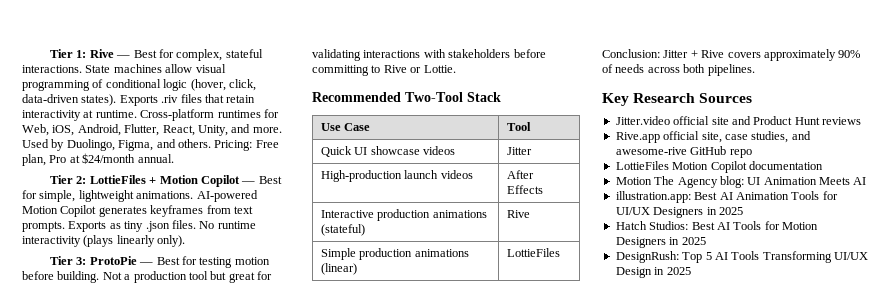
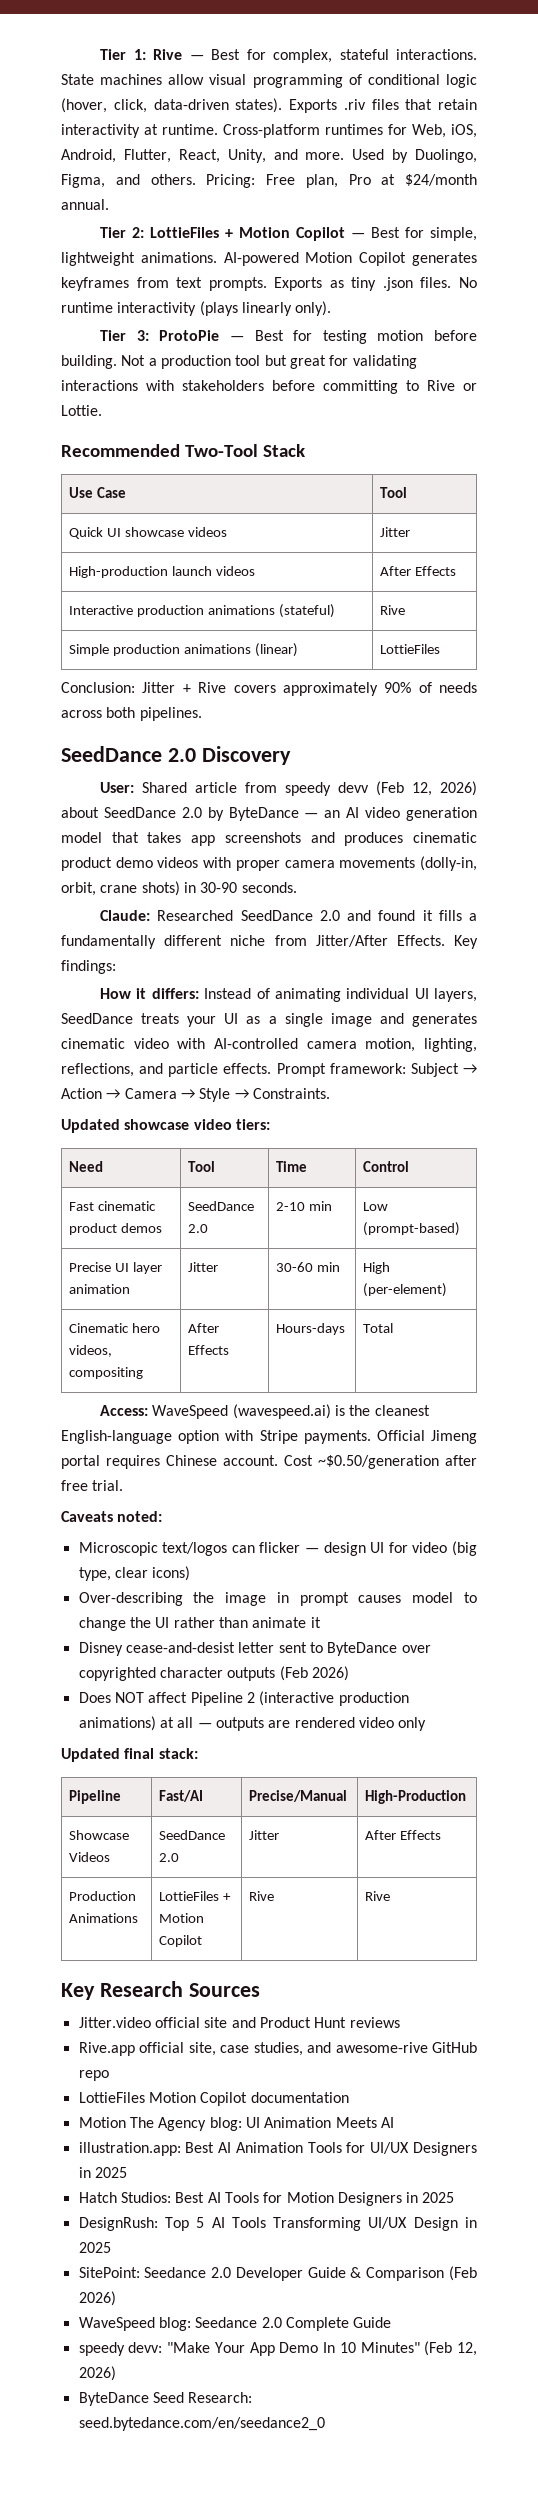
+ SeedDance 2.0 Discovery
+ User: Shared article from speedy devv (Feb 12, 2026) about SeedDance 2.0 by ByteDance — an AI video generation model that takes app screenshots and produces cinematic product demo videos with proper camera movements (dolly-in, orbit, crane shots) in 30-90 seconds.
+ Claude: Researched SeedDance 2.0 and found it fills a fundamentally different niche from Jitter/After Effects. Key findings:
+ How it differs: Instead of animating individual UI layers, SeedDance treats your UI as a single image and generates cinematic video with AI-controlled camera motion, lighting, reflections, and particle effects. Prompt framework: Subject → Action → Camera → Style → Constraints.
+ Updated showcase video tiers:
+ Need | Tool | Time | Control
+ Fast cinematic product demos | SeedDance 2.0 | 2-10 min | Low (prompt-based)
+ Precise UI layer animation | Jitter | 30-60 min | High (per-element)
+ Cinematic hero videos, compositing | After Effects | Hours-days | Total
+ Access: WaveSpeed (wavespeed.ai) is the cleanest English-language option with Stripe payments. Official Jimeng portal requires Chinese account. Cost ~$0.50/generation after free trial.
+ Caveats noted:
+ Microscopic text/logos can flicker — design UI for video (big type, clear icons)
+ Over-describing the image in prompt causes model to change the UI rather than animate it
+ Disney cease-and-desist letter sent to ByteDance over copyrighted character outputs (Feb 2026)
+ Does NOT affect Pipeline 2 (interactive production animations) at all — outputs are rendered video only
+ Updated final stack:
+ Pipeline | Fast/AI | Precise/Manual | High-Production
+ Showcase Videos | SeedDance 2.0 | Jitter | After Effects
+ Production Animations | LottieFiles + Motion Copilot | Rive | Rive
+ SitePoint: Seedance 2.0 Developer Guide & Comparison (Feb 2026)
+ WaveSpeed blog: Seedance 2.0 Complete Guide
+ speedy devv: "Make Your App Demo In 10 Minutes" (Feb 12, 2026)
+ ByteDance Seed Research: seed.bytedance.com/en/seedance2_0

